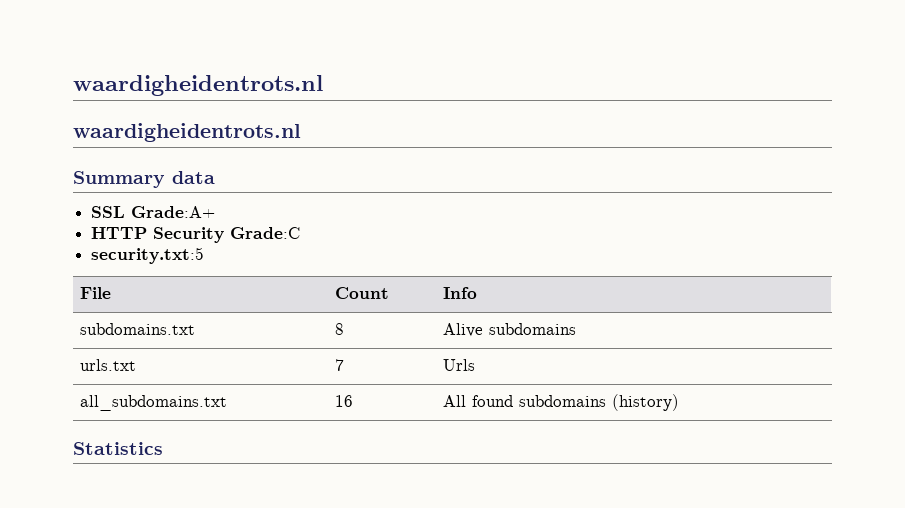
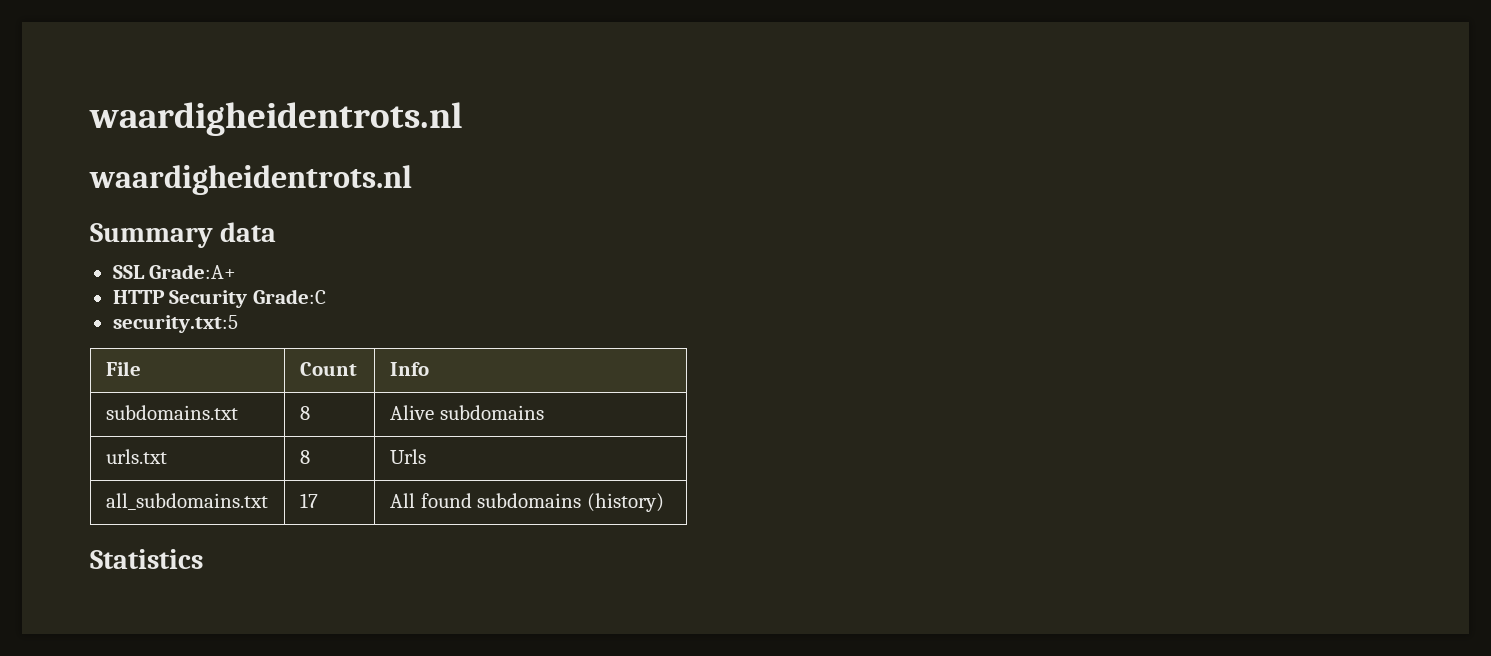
- urls.txt | 7 | Urls
+ urls.txt | 8 | Urls
- all_subdomains.txt | 16 | All found subdomains (history)
+ all_subdomains.txt | 17 | All found subdomains (history)

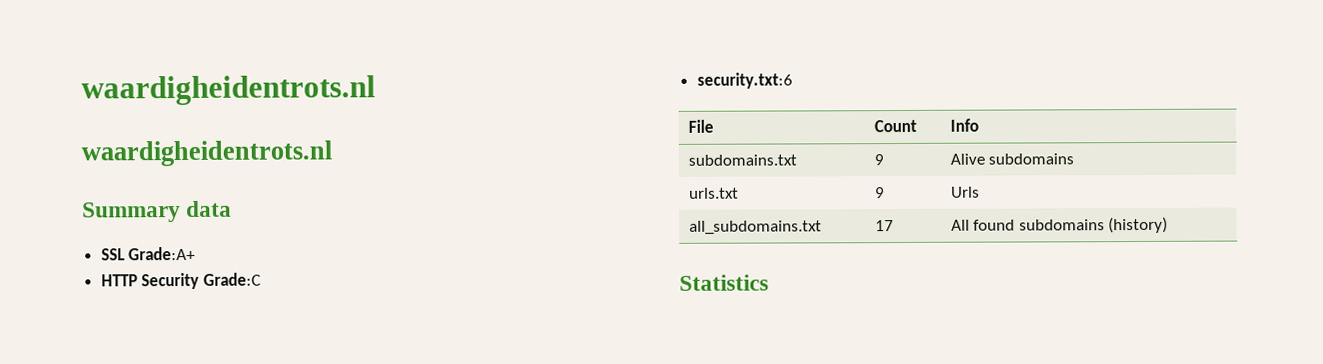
- security.txt:5
+ security.txt:6
- subdomains.txt | 8 | Alive subdomains
+ subdomains.txt | 9 | Alive subdomains
- urls.txt | 8 | Urls
+ urls.txt | 9 | Urls

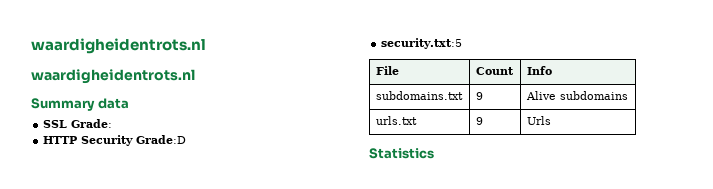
- SSL Grade:A+
+ SSL Grade:
- HTTP Security Grade:C
- security.txt:6
+ HTTP Security Grade:D
+ security.txt:5
- all_subdomains.txt | 17 | All found subdomains (history)

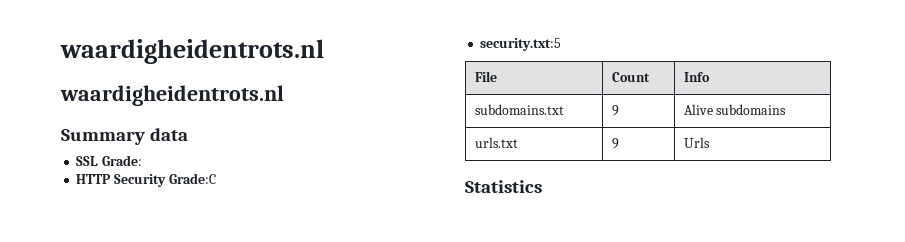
- HTTP Security Grade:D
+ HTTP Security Grade:C

